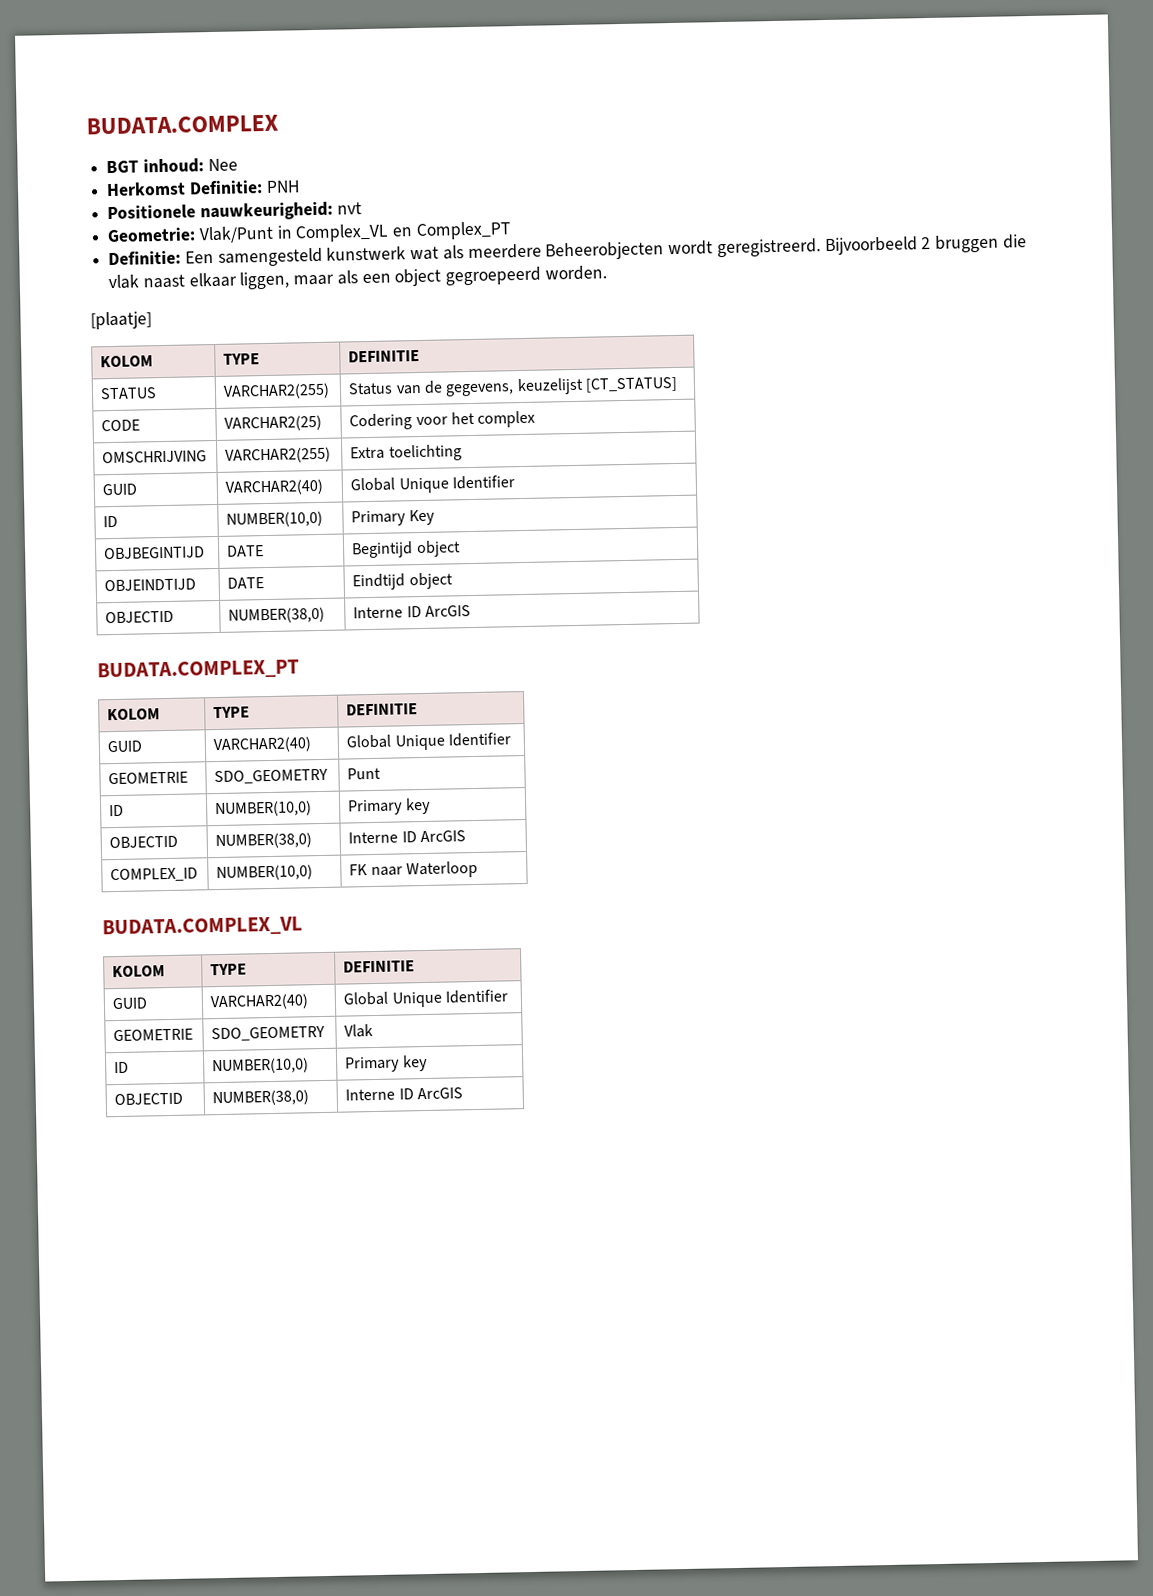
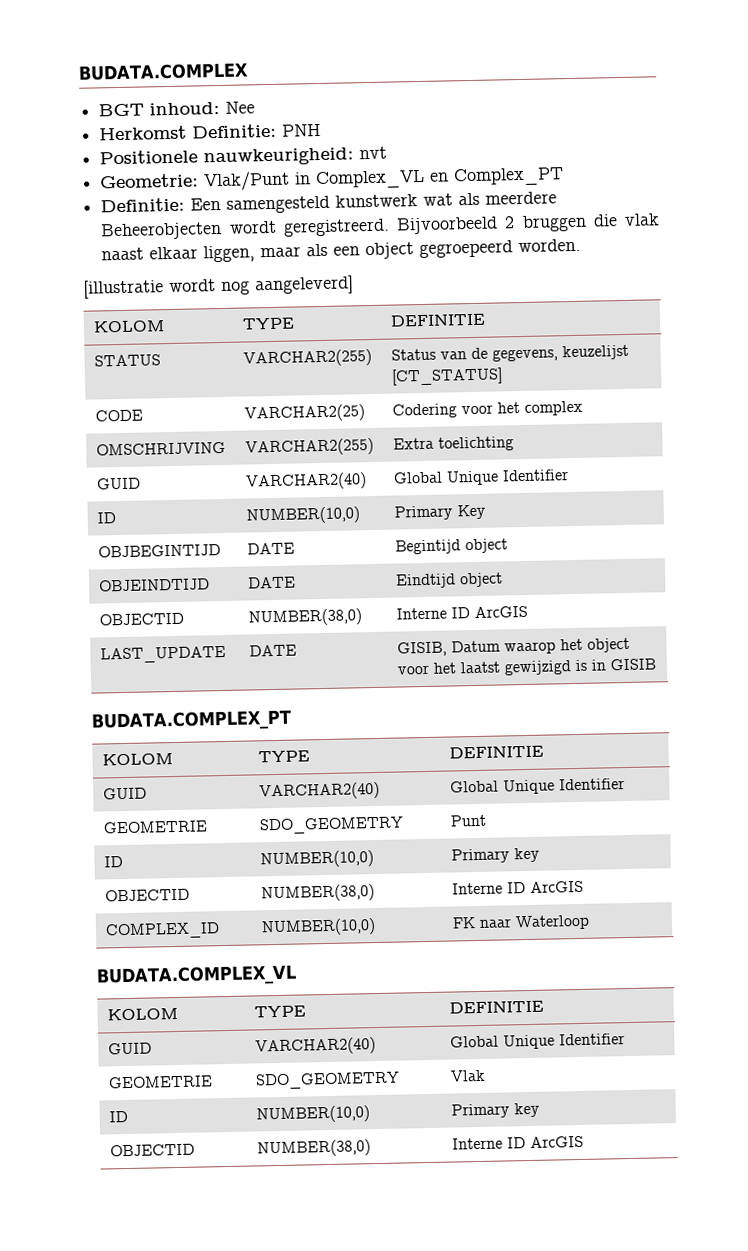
- [plaatje]
+ [illustratie wordt nog aangeleverd]
+ LAST_UPDATE | DATE | GISIB, Datum waarop het object voor het laatst gewijzigd is in GISIB

